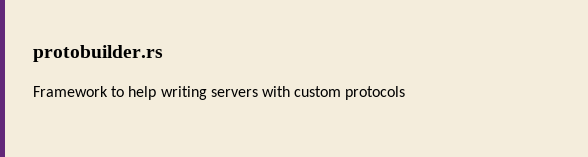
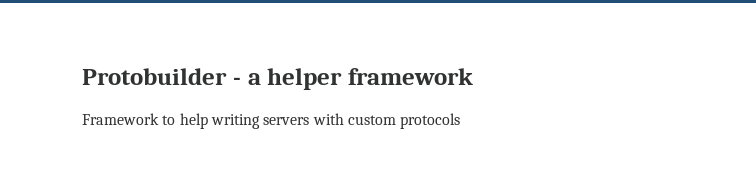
- protobuilder.rs
+ Protobuilder - a helper framework

